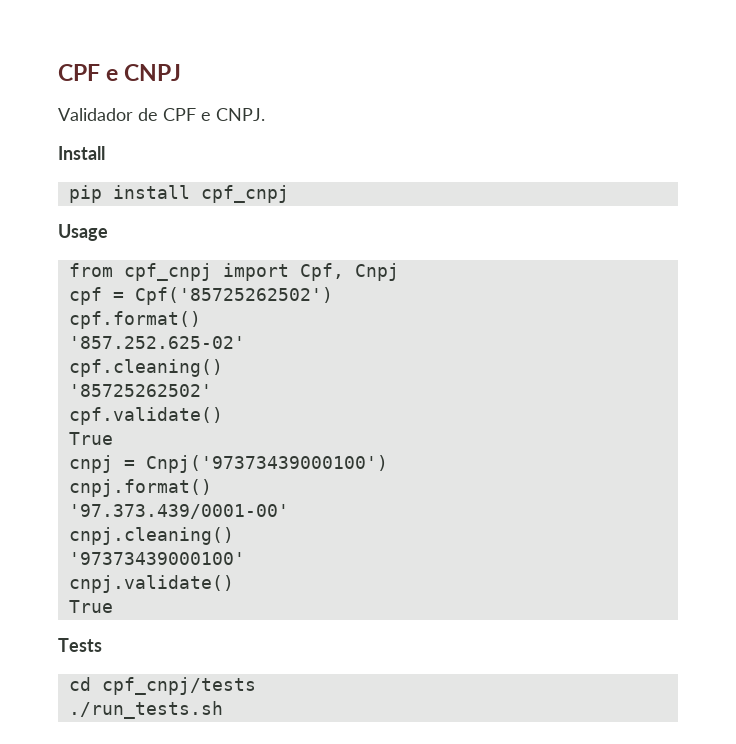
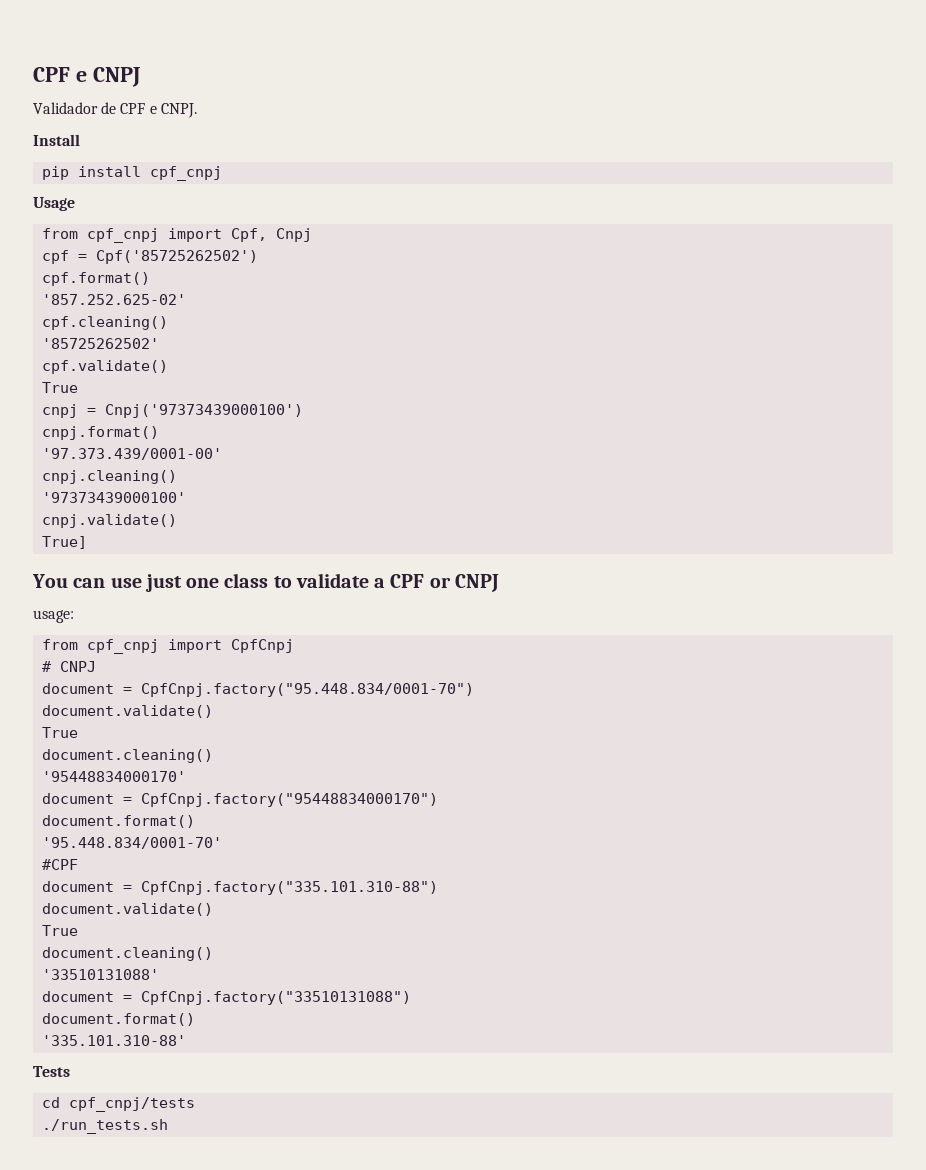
  cnpj.validate()
+ True]
+ You can use just one class to validate a CPF or CNPJ
+ usage:
+ from cpf_cnpj import CpfCnpj
+ # CNPJ
+ document = CpfCnpj.factory("95.448.834/0001-70")
+ document.validate()
  True
+ document.cleaning()
+ '95448834000170'
+ document = CpfCnpj.factory("95448834000170")
+ document.format()
+ '95.448.834/0001-70'
+ #CPF
+ document = CpfCnpj.factory("335.101.310-88")
+ document.validate()
+ True
+ document.cleaning()
+ '33510131088'
+ document = CpfCnpj.factory("33510131088")
+ document.format()
+ '335.101.310-88'

